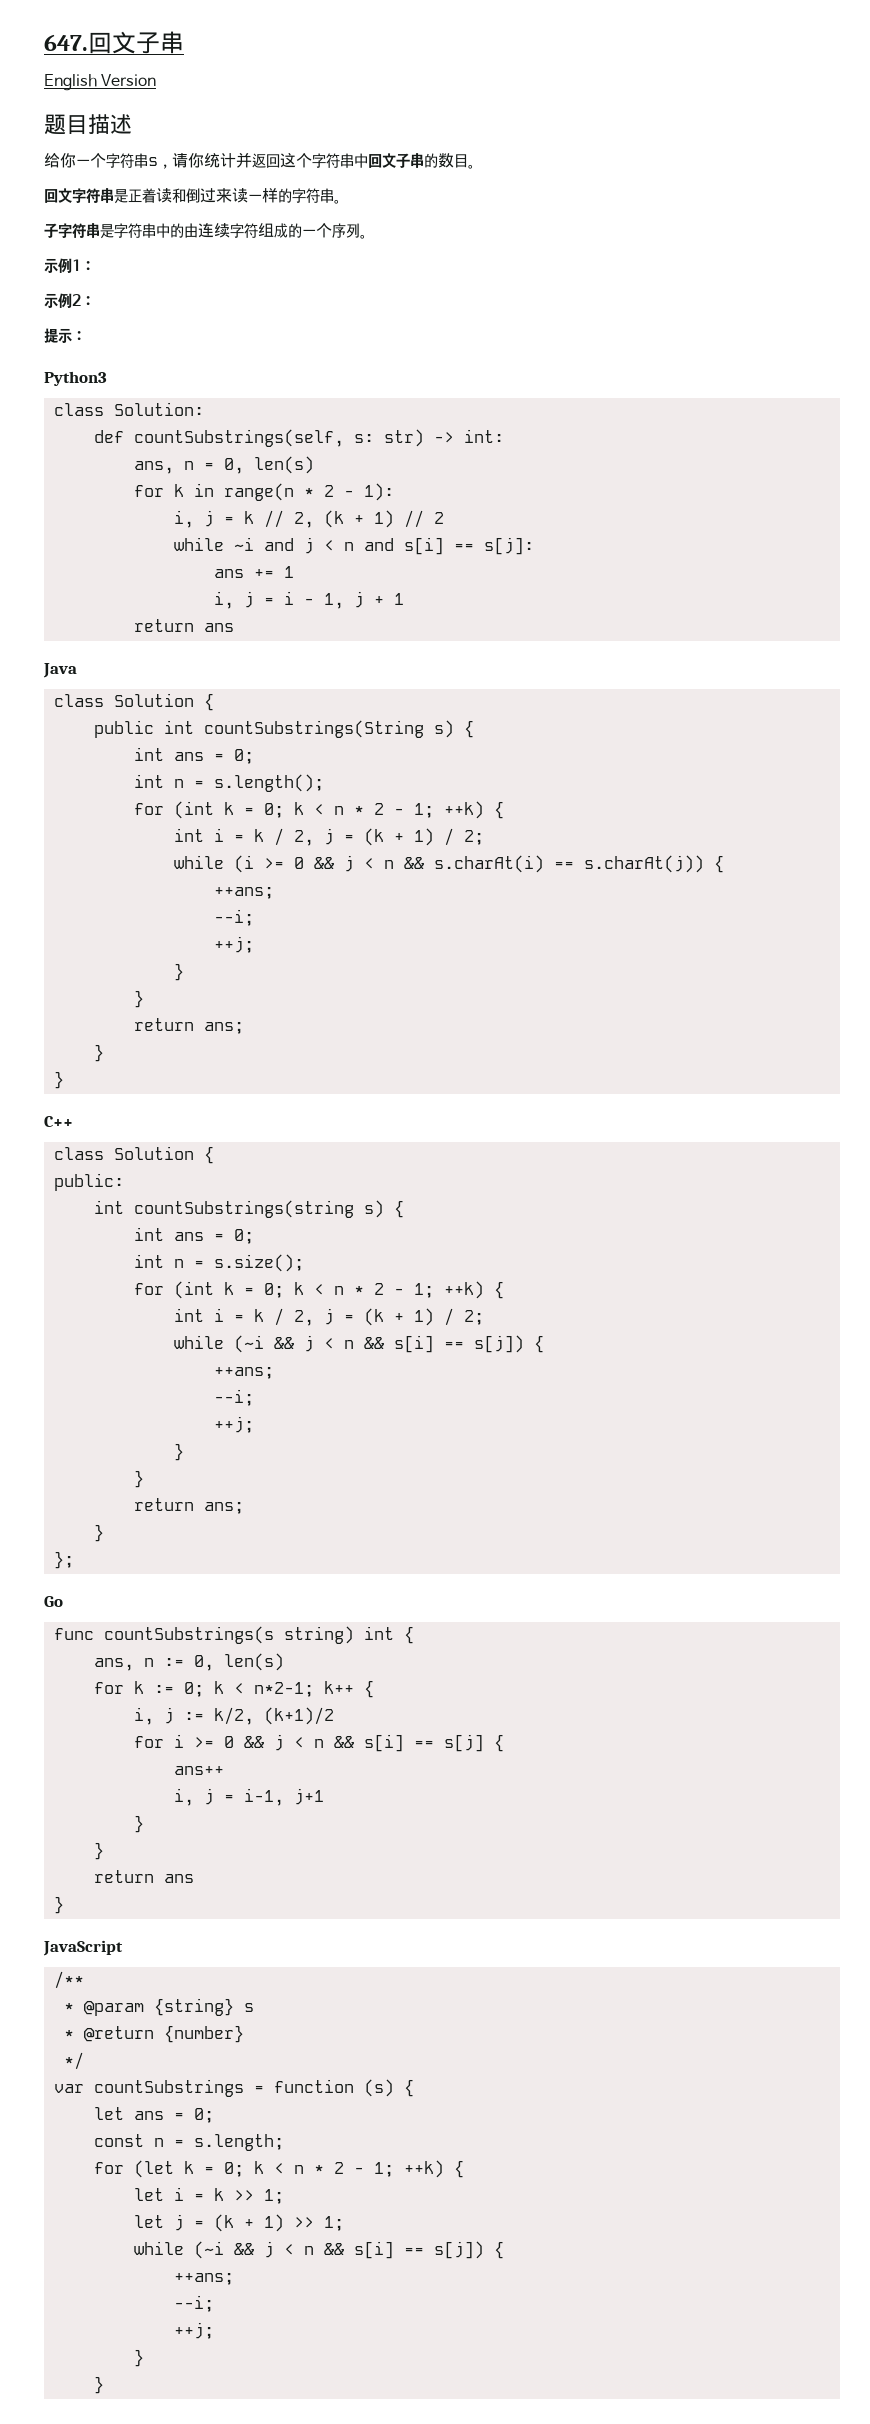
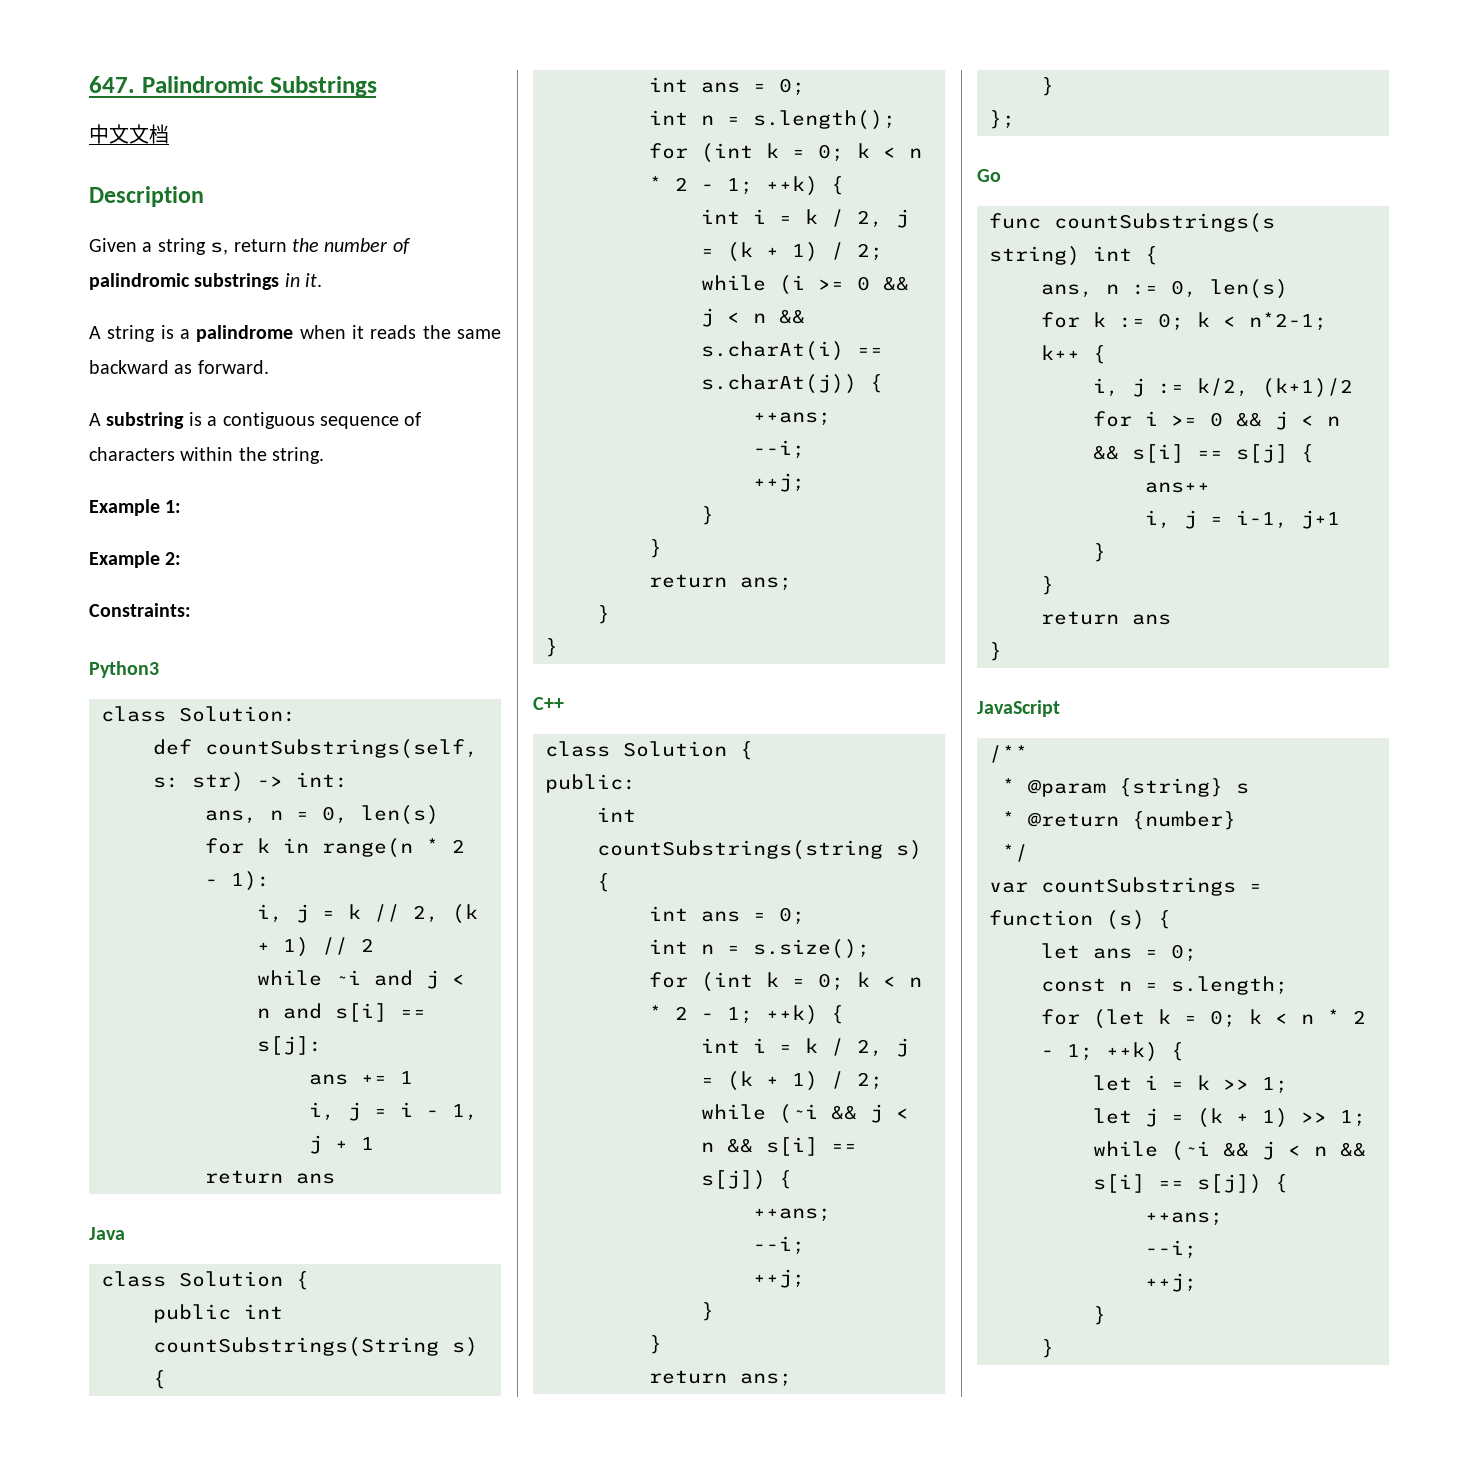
- 647.回文子串
- English Version
- 题目描述
- 给你一个字符串s，请你统计并返回这个字符串中回文子串的数目。
- 回文字符串是正着读和倒过来读一样的字符串。
- 子字符串是字符串中的由连续字符组成的一个序列。
- 示例1：
- 示例2：
- 提示：
+ 647. Palindromic Substrings
+ 中文文档
+ Description
+ Given a string s, return the number of palindromic substrings in it.
+ A string is a palindrome when it reads the same backward as forward.
+ A substring is a contiguous sequence of characters within the string.
+ Example 1:
+ Example 2:
+ Constraints:

